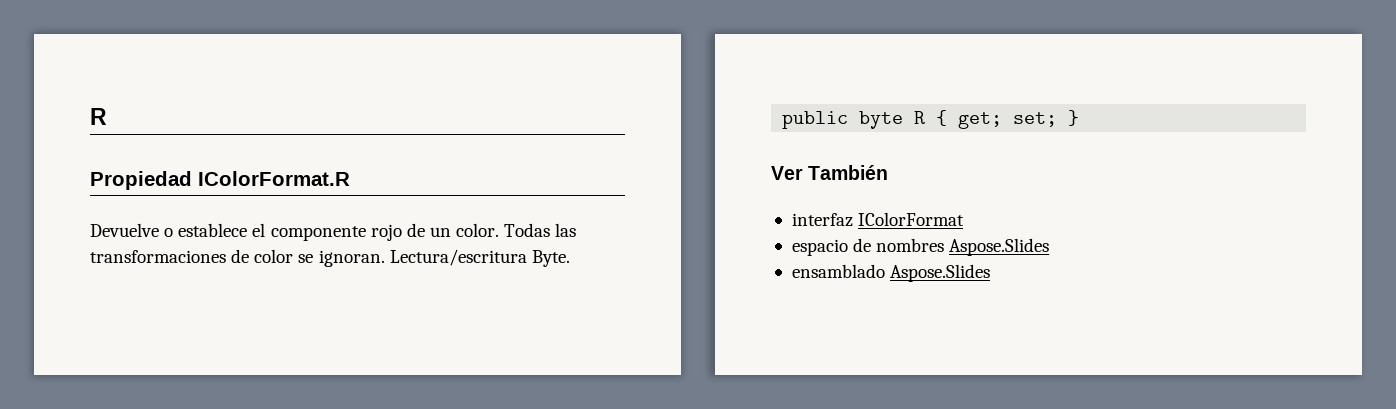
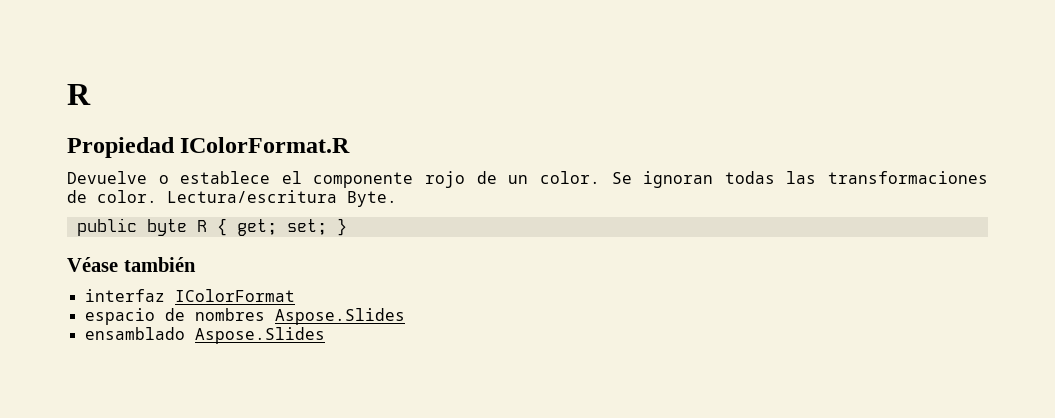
- Todas las transformaciones de color se ignoran.
+ Se ignoran todas las transformaciones de color.
- Ver También
+ Véase también

